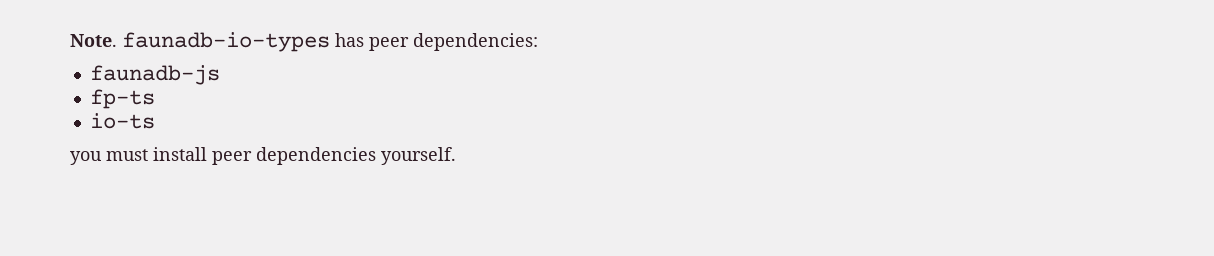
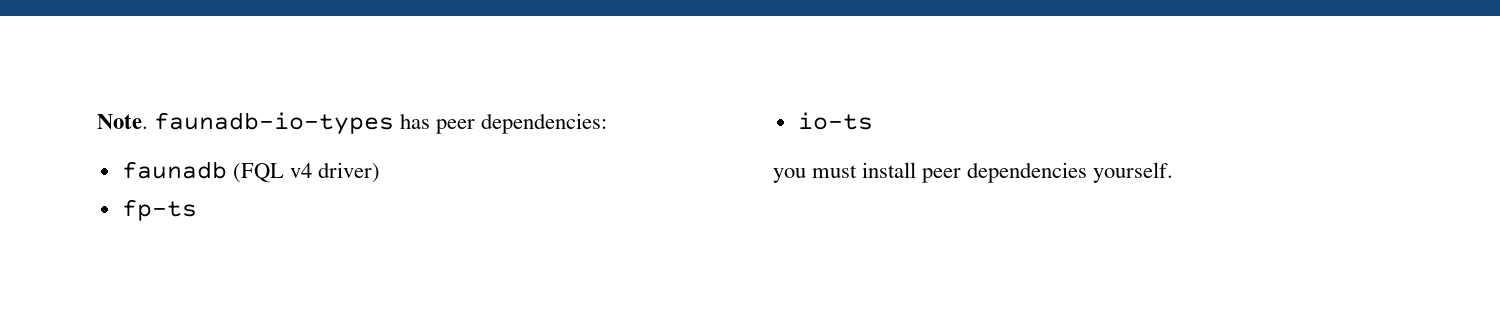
- faunadb-js
+ faunadb (FQL v4 driver)

